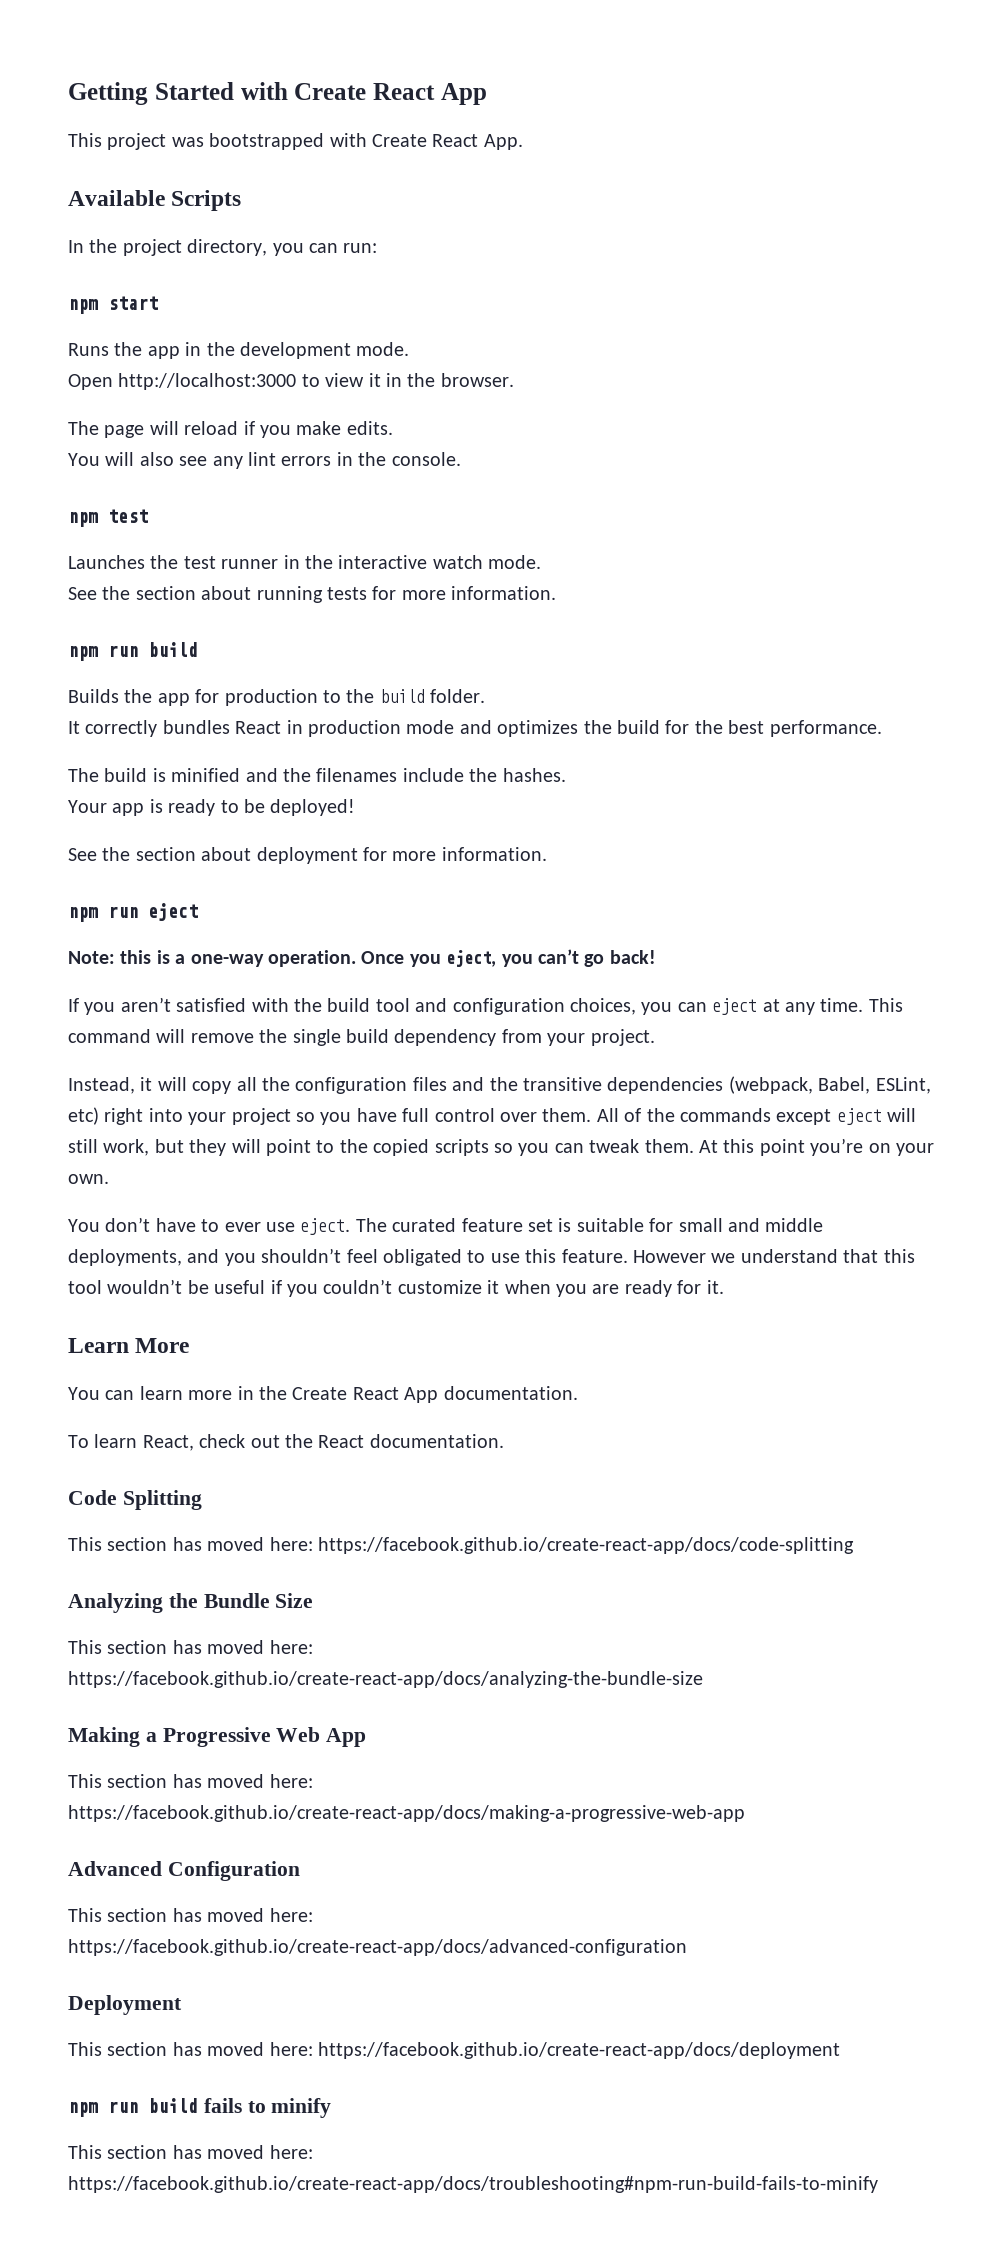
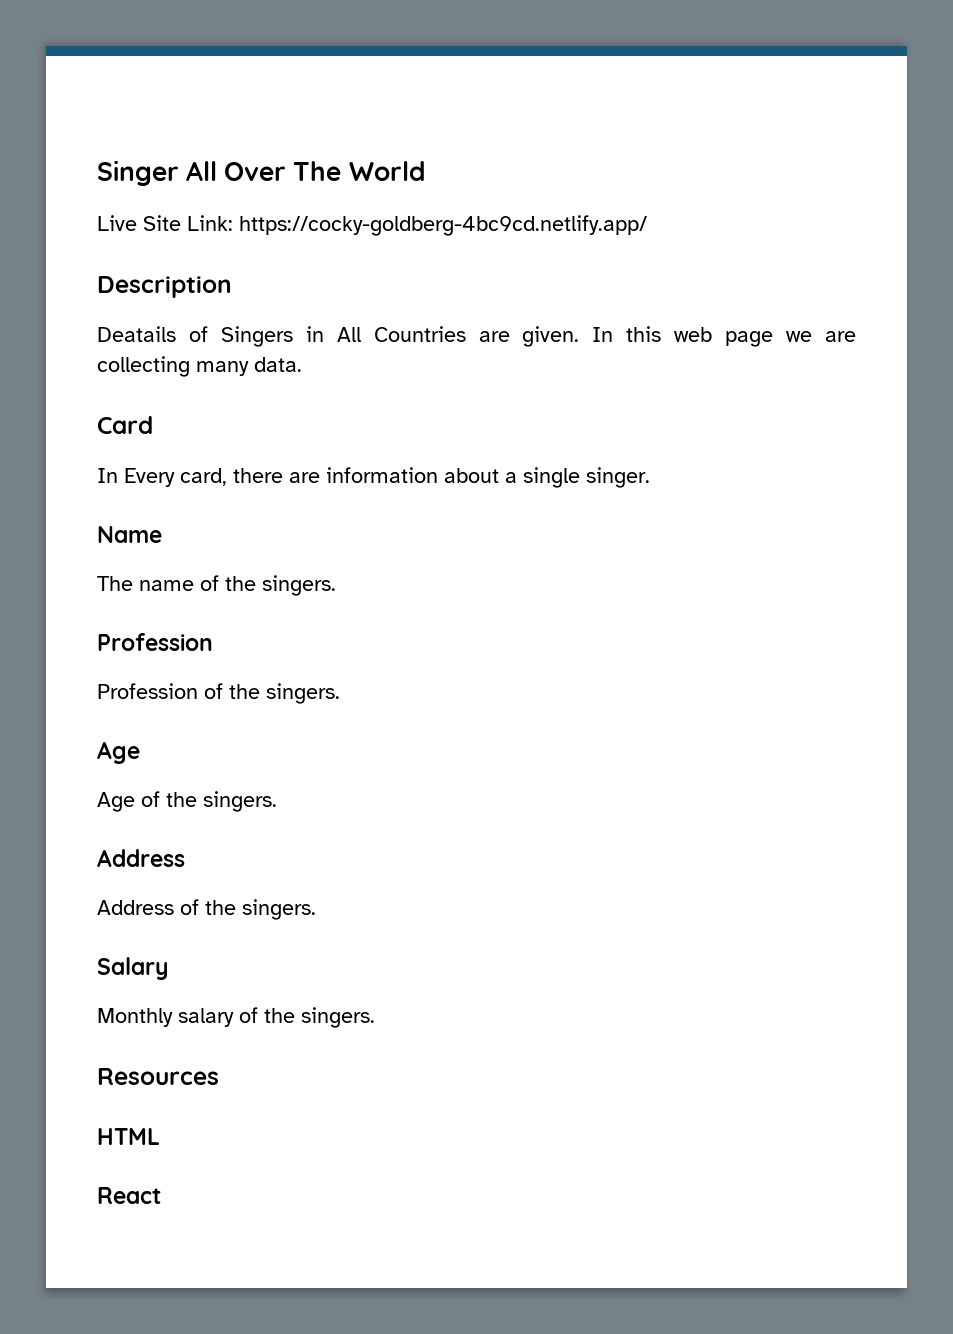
- Getting Started with Create React App
- This project was bootstrapped with Create React App.
- Available Scripts
- In the project directory, you can run:
- npm start
- Runs the app in the development mode.
- Open http://localhost:3000 to view it in the browser.
- The page will reload if you make edits.
- You will also see any lint errors in the console.
- npm test
- Launches the test runner in the interactive watch mode.
- See the section about running tests for more information.
- npm run build
- Builds the app for production to the build folder.
- It correctly bundles React in production mode and optimizes the build for the best performance.
- The build is minified and the filenames include the hashes.
- Your app is ready to be deployed!
- See the section about deployment for more information.
- npm run eject
- Note: this is a one-way operation. Once you eject, you can’t go back!
- If you aren’t satisfied with the build tool and configuration choices, you can eject at any time. This command will remove the single build dependency from your project.
- Instead, it will copy all the configuration files and the transitive dependencies (webpack, Babel, ESLint, etc) right into your project so you have full control over them. All of the commands except eject will still work, but they will point to the copied scripts so you can tweak them. At this point you’re on your own.
- You don’t have to ever use eject. The curated feature set is suitable for small and middle deployments, and you shouldn’t feel obligated to use this feature. However we understand that this tool wouldn’t be useful if you couldn’t customize it when you are ready for it.
- Learn More
- You can learn more in the Create React App documentation.
- To learn React, check out the React documentation.
- Code Splitting
- This section has moved here: https://facebook.github.io/create-react-app/docs/code-splitting
- Analyzing the Bundle Size
- This section has moved here: https://facebook.github.io/create-react-app/docs/analyzing-the-bundle-size
- Making a Progressive Web App
- This section has moved here: https://facebook.github.io/create-react-app/docs/making-a-progressive-web-app
- Advanced Configuration
- This section has moved here: https://facebook.github.io/create-react-app/docs/advanced-configuration
- Deployment
- This section has moved here: https://facebook.github.io/create-react-app/docs/deployment
- npm run build fails to minify
- This section has moved here: https://facebook.github.io/create-react-app/docs/troubleshooting#npm-run-build-fails-to-minify
+ Singer All Over The World
+ Live Site Link: https://cocky-goldberg-4bc9cd.netlify.app/
+ Description
+ Deatails of Singers in All Countries are given. In this web page we are collecting many data.
+ Card
+ In Every card, there are information about a single singer.
+ Name
+ The name of the singers.
+ Profession
+ Profession of the singers.
+ Age
+ Age of the singers.
+ Address
+ Address of the singers.
+ Salary
+ Monthly salary of the singers.
+ Resources
+ HTML
+ React

